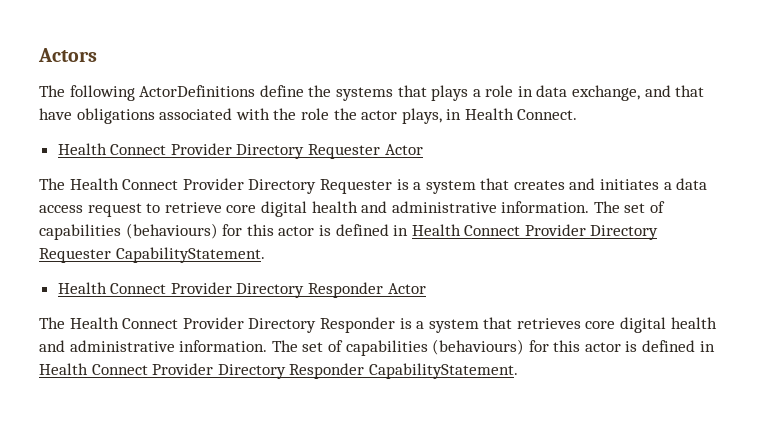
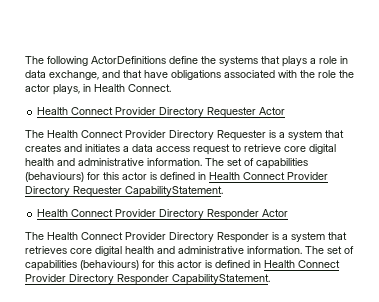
- Actors

